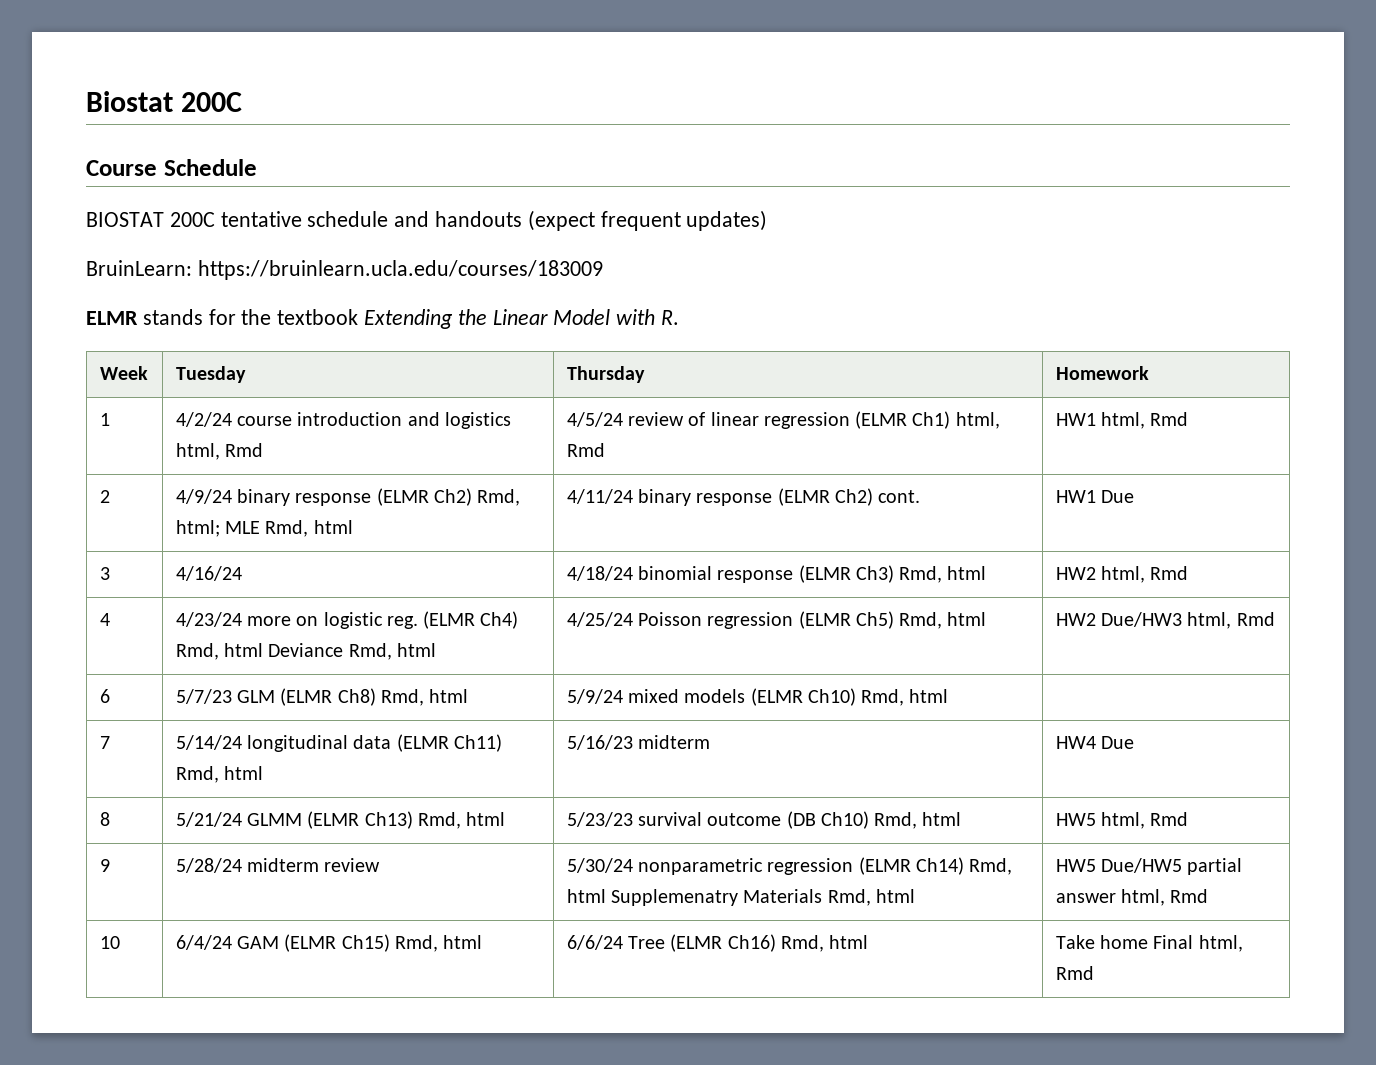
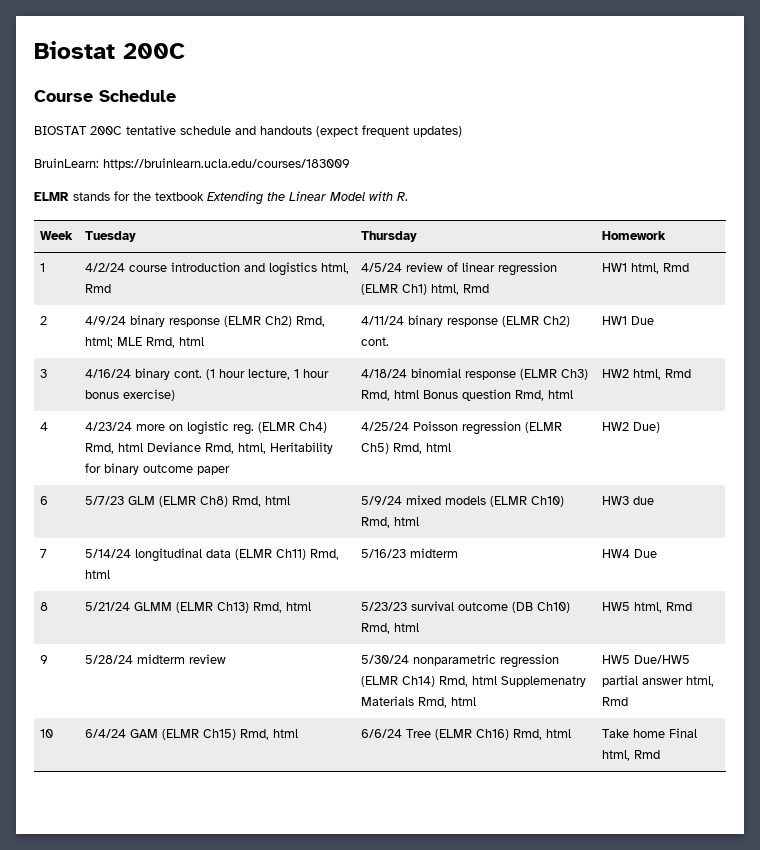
- 3 | 4/16/24 | 4/18/24 binomial response (ELMR Ch3) Rmd, html | HW2 html, Rmd
+ 3 | 4/16/24 binary cont. (1 hour lecture, 1 hour bonus exercise) | 4/18/24 binomial response (ELMR Ch3) Rmd, html Bonus question Rmd, html | HW2 html, Rmd
- 4 | 4/23/24 more on logistic reg. (ELMR Ch4) Rmd, html Deviance Rmd, html | 4/25/24 Poisson regression (ELMR Ch5) Rmd, html | HW2 Due/HW3 html, Rmd
+ 4 | 4/23/24 more on logistic reg. (ELMR Ch4) Rmd, html Deviance Rmd, html, Heritability for binary outcome paper | 4/25/24 Poisson regression (ELMR Ch5) Rmd, html | HW2 Due)
- 6 | 5/7/23 GLM (ELMR Ch8) Rmd, html | 5/9/24 mixed models (ELMR Ch10) Rmd, html |
+ 6 | 5/7/23 GLM (ELMR Ch8) Rmd, html | 5/9/24 mixed models (ELMR Ch10) Rmd, html | HW3 due

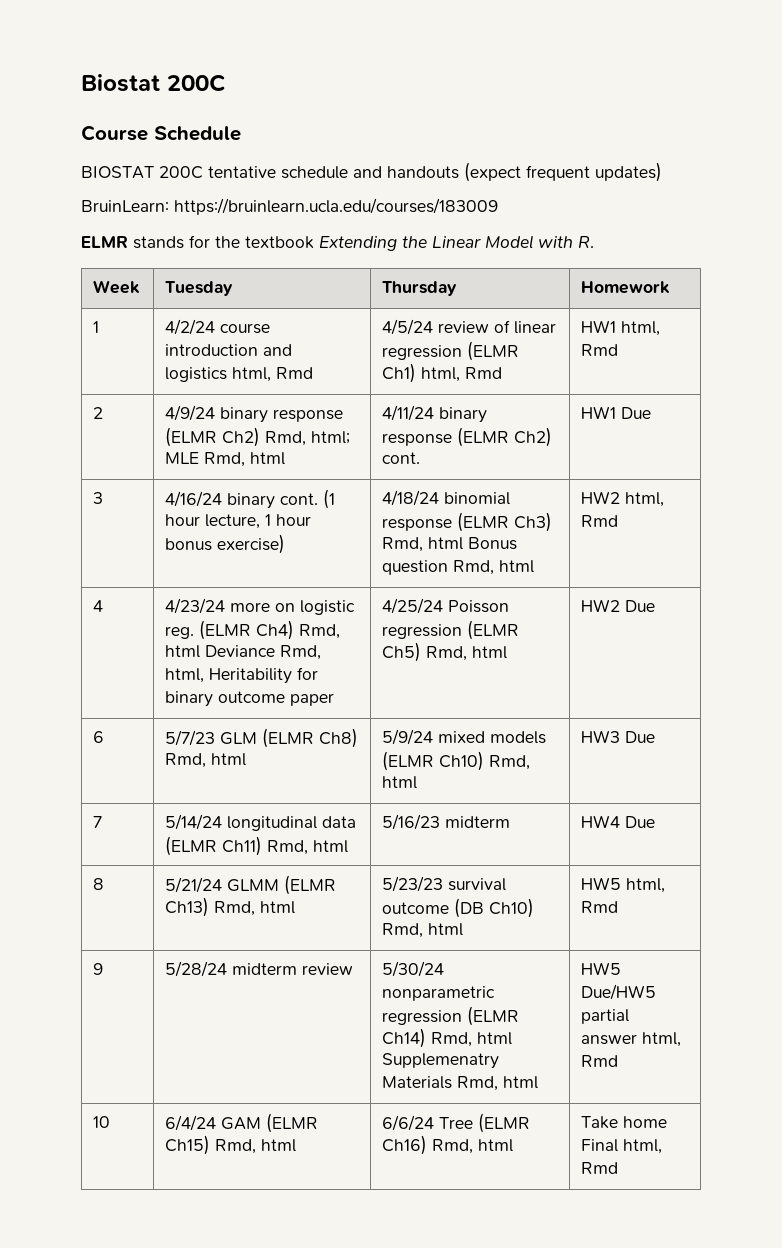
- 4 | 4/23/24 more on logistic reg. (ELMR Ch4) Rmd, html Deviance Rmd, html, Heritability for binary outcome paper | 4/25/24 Poisson regression (ELMR Ch5) Rmd, html | HW2 Due)
+ 4 | 4/23/24 more on logistic reg. (ELMR Ch4) Rmd, html Deviance Rmd, html, Heritability for binary outcome paper | 4/25/24 Poisson regression (ELMR Ch5) Rmd, html | HW2 Due
- 6 | 5/7/23 GLM (ELMR Ch8) Rmd, html | 5/9/24 mixed models (ELMR Ch10) Rmd, html | HW3 due
+ 6 | 5/7/23 GLM (ELMR Ch8) Rmd, html | 5/9/24 mixed models (ELMR Ch10) Rmd, html | HW3 Due

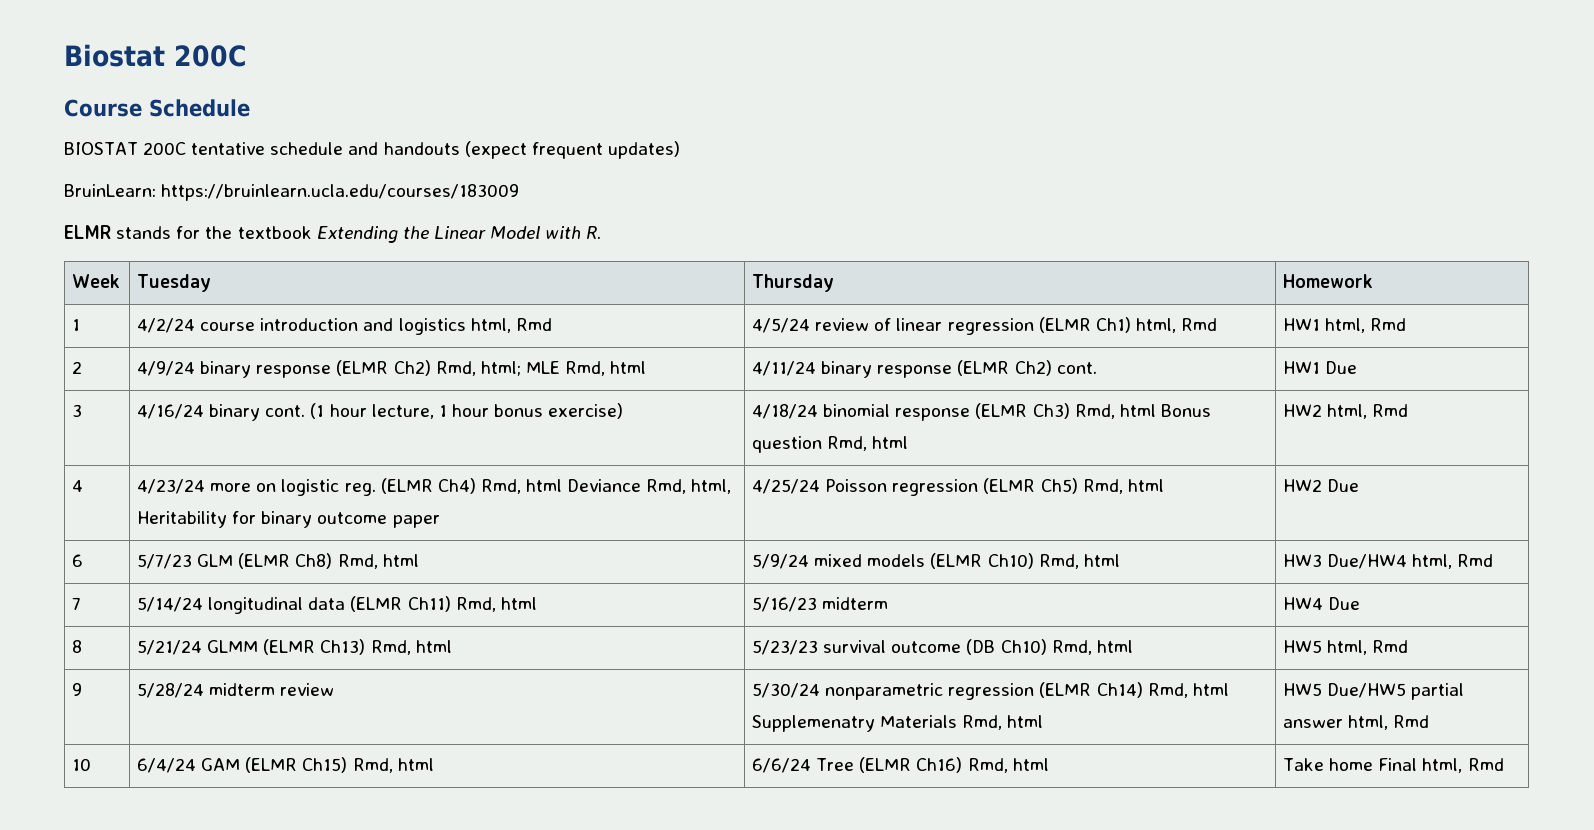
- 6 | 5/7/23 GLM (ELMR Ch8) Rmd, html | 5/9/24 mixed models (ELMR Ch10) Rmd, html | HW3 Due
+ 6 | 5/7/23 GLM (ELMR Ch8) Rmd, html | 5/9/24 mixed models (ELMR Ch10) Rmd, html | HW3 Due/HW4 html, Rmd

